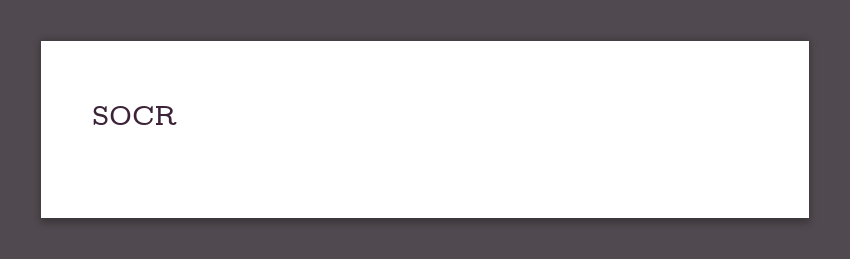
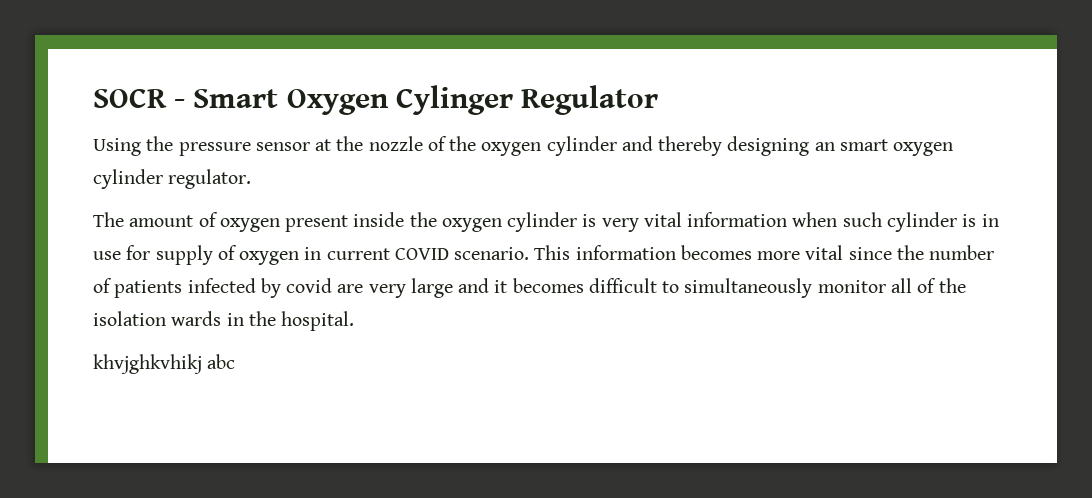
- SOCR
+ SOCR - Smart Oxygen Cylinger Regulator
+ Using the pressure sensor at the nozzle of the oxygen cylinder and thereby designing an smart oxygen cylinder regulator.
+ The amount of oxygen present inside the oxygen cylinder is very vital information when such cylinder is in use for supply of oxygen in current COVID scenario. This information becomes more vital since the number of patients infected by covid are very large and it becomes difficult to simultaneously monitor all of the isolation wards in the hospital.
+ khvjghkvhikj abc

